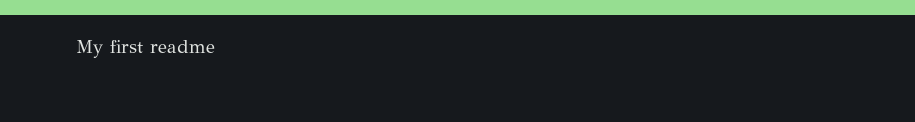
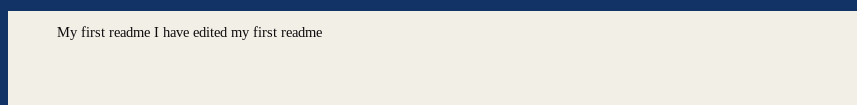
- My first readme
+ My first readme I have edited my first readme

